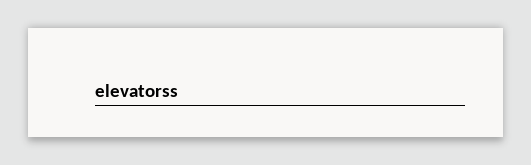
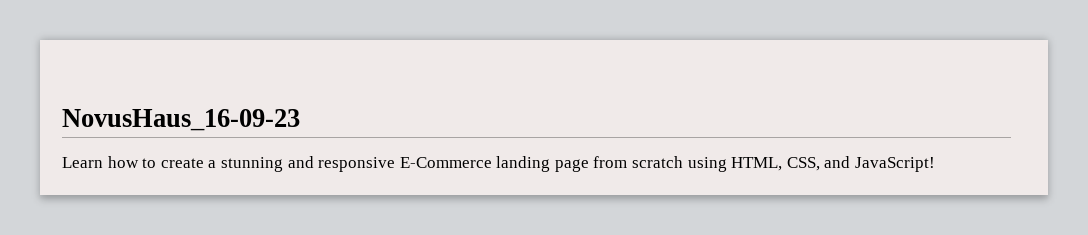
- elevatorss
+ NovusHaus_16-09-23
+ Learn how to create a stunning and responsive E-Commerce landing page from scratch using HTML, CSS, and JavaScript!

